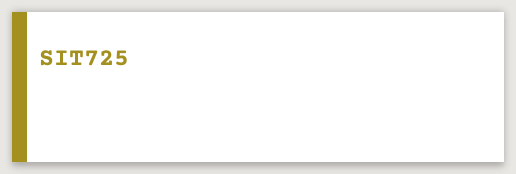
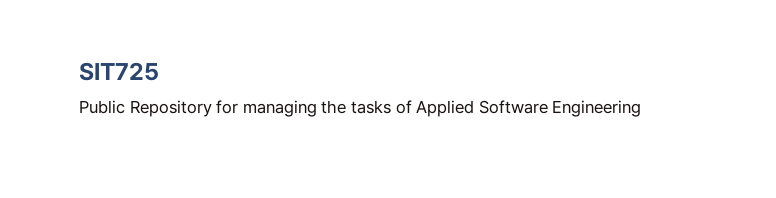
+ Public Repository for managing the tasks of Applied Software Engineering

